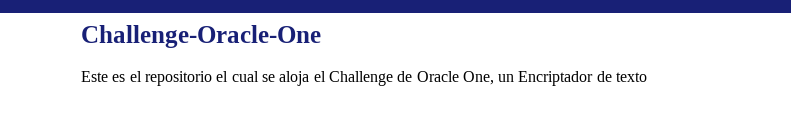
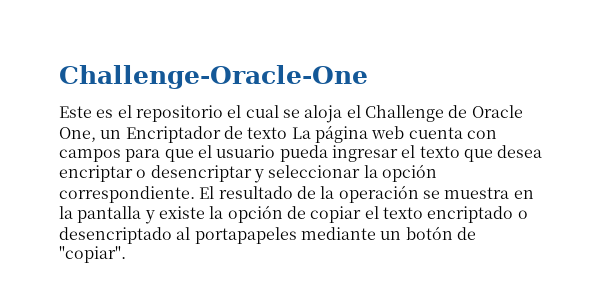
- Este es el repositorio el cual se aloja el Challenge de Oracle One, un Encriptador de texto
+ Este es el repositorio el cual se aloja el Challenge de Oracle One, un Encriptador de texto La página web cuenta con campos para que el usuario pueda ingresar el texto que desea encriptar o desencriptar y seleccionar la opción correspondiente. El resultado de la operación se muestra en la pantalla y existe la opción de copiar el texto encriptado o desencriptado al portapapeles mediante un botón de "copiar".

